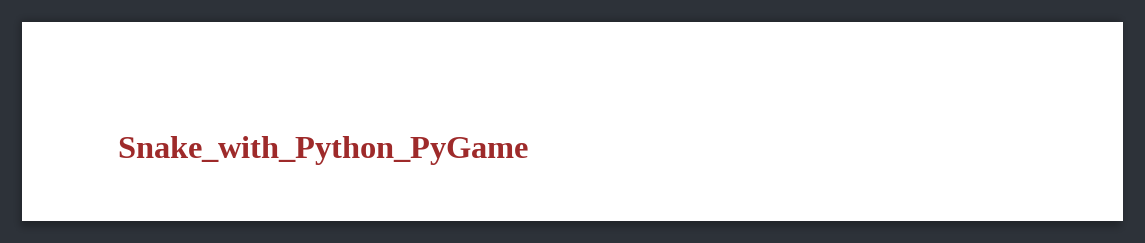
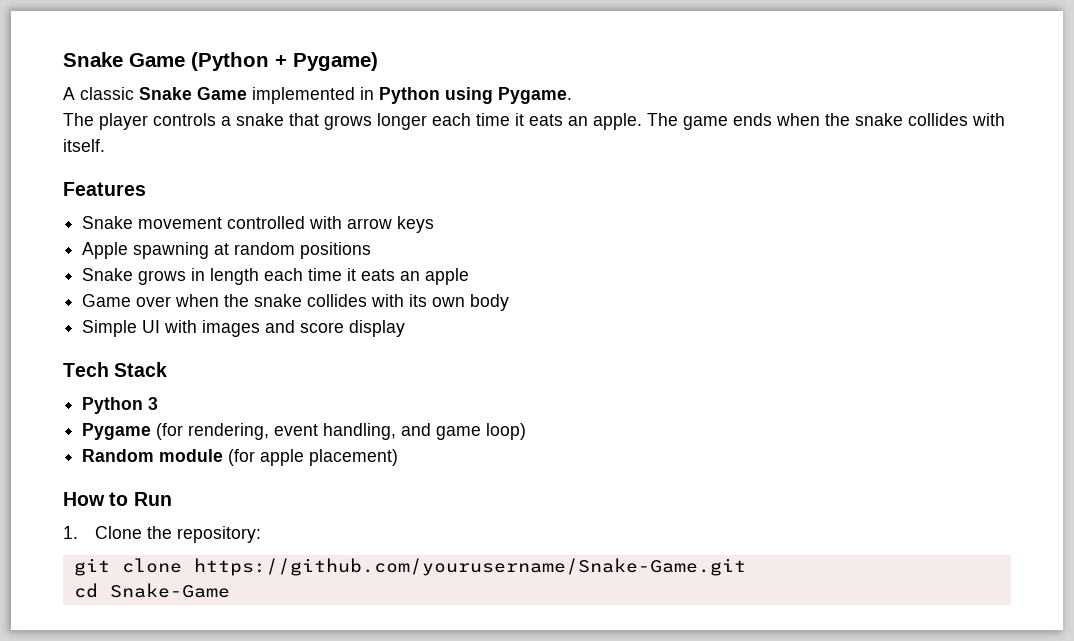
- Snake_with_Python_PyGame
+ Snake Game (Python + Pygame)
+ A classic Snake Game implemented in Python using Pygame.
+ The player controls a snake that grows longer each time it eats an apple. The game ends when the snake collides with itself.
+ Features
+ Snake movement controlled with arrow keys
+ Apple spawning at random positions
+ Snake grows in length each time it eats an apple
+ Game over when the snake collides with its own body
+ Simple UI with images and score display
+ Tech Stack
+ Python 3
+ Pygame (for rendering, event handling, and game loop)
+ Random module (for apple placement)
+ How to Run
+ 1. Clone the repository:
+ git clone https://github.com/yourusername/Snake-Game.git
+ cd Snake-Game

